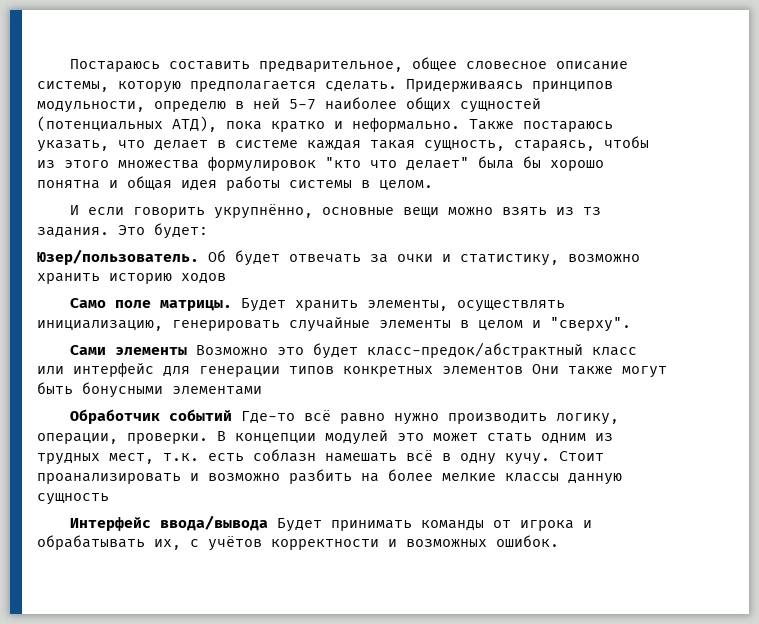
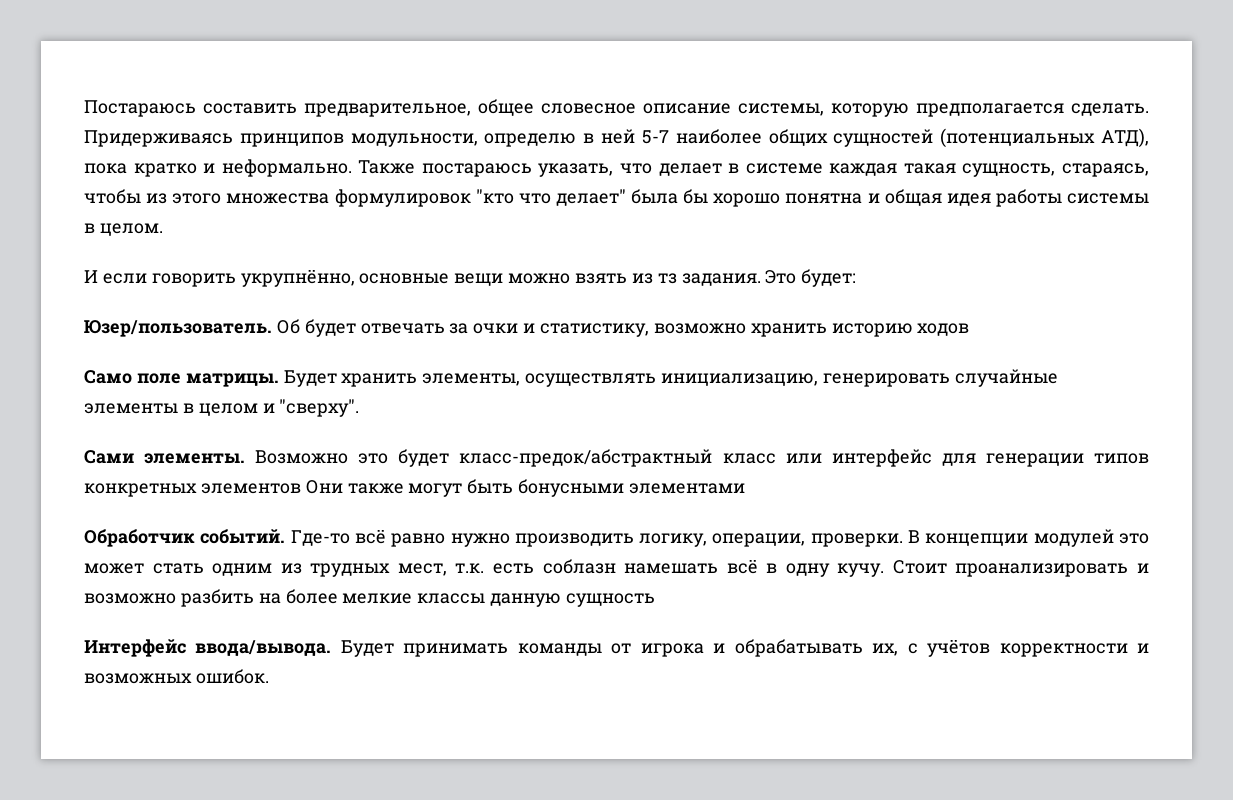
- Сами элементы Возможно это будет класс-предок/абстрактный класс или интерфейс для генерации типов конкретных элементов Они также могут быть бонусными элементами
+ Сами элементы. Возможно это будет класс-предок/абстрактный класс или интерфейс для генерации типов конкретных элементов Они также могут быть бонусными элементами
- Обработчик событий Где-то всё равно нужно производить логику, операции, проверки.
+ Обработчик событий. Где-то всё равно нужно производить логику, операции, проверки.
- Интерфейс ввода/вывода Будет принимать команды от игрока и обрабатывать их, с учётов корректности и возможных ошибок.
+ Интерфейс ввода/вывода. Будет принимать команды от игрока и обрабатывать их, с учётов корректности и возможных ошибок.

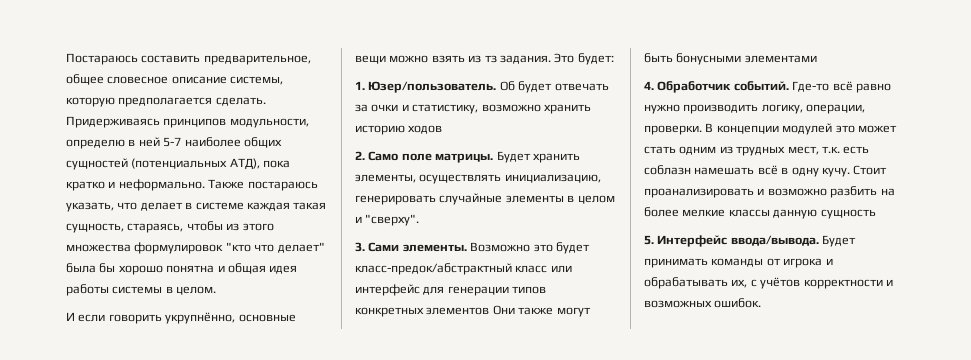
- Юзер/пользователь.
+ 1. Юзер/пользователь.
- Само поле матрицы.
+ 2. Само поле матрицы.
- Сами элементы.
+ 3. Сами элементы.
- Обработчик событий.
+ 4. Обработчик событий.
- Интерфейс ввода/вывода.
+ 5. Интерфейс ввода/вывода.

